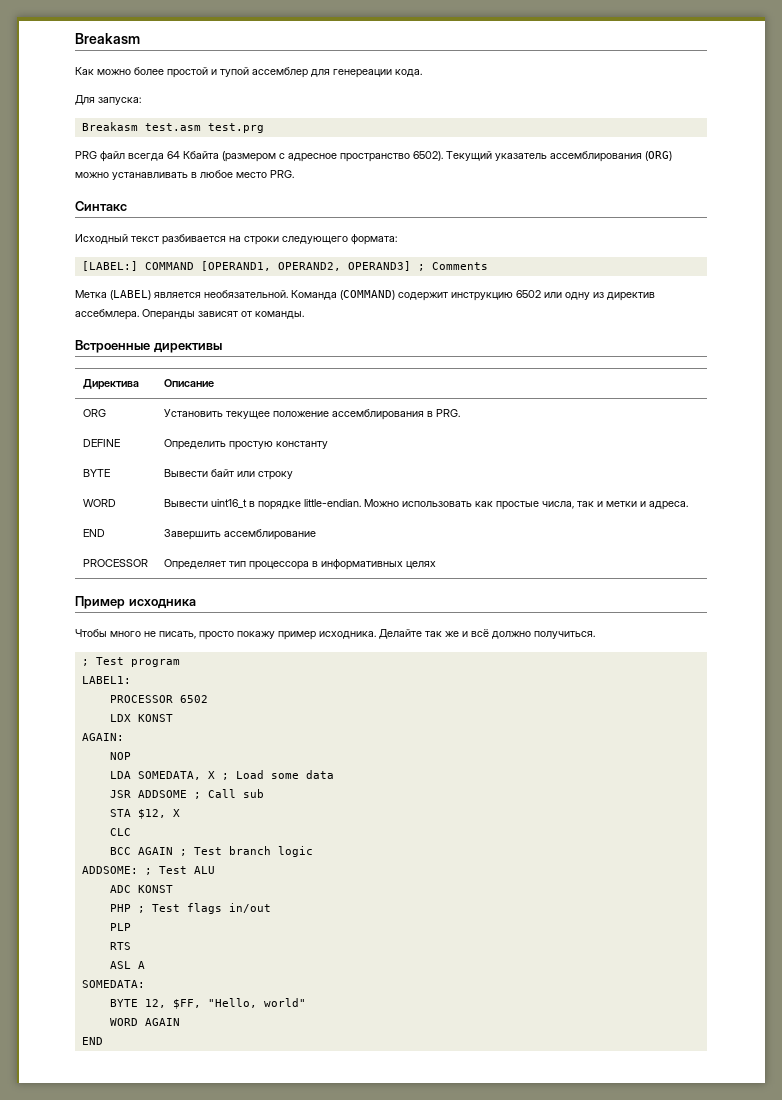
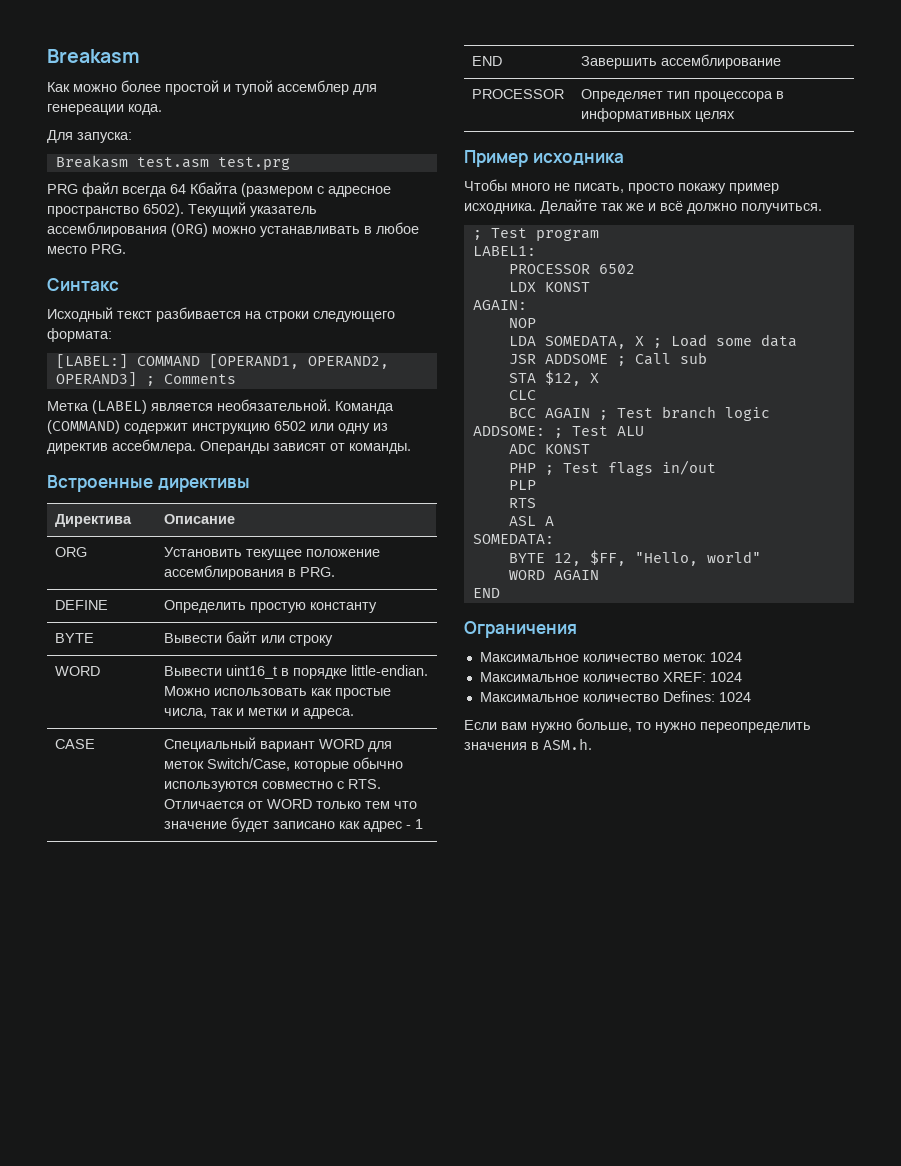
+ CASE | Специальный вариант WORD для меток Switch/Case, которые обычно используются совместно с RTS. Отличается от WORD только тем что значение будет записано как адрес - 1
+ Ограничения
+ Максимальное количество меток: 1024
+ Максимальное количество XREF: 1024
+ Максимальное количество Defines: 1024
+ Если вам нужно больше, то нужно переопределить значения в ASM.h.

